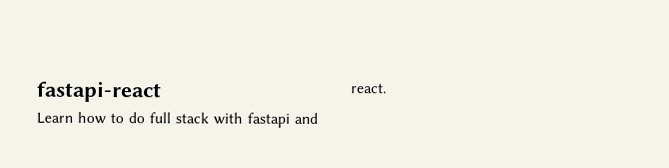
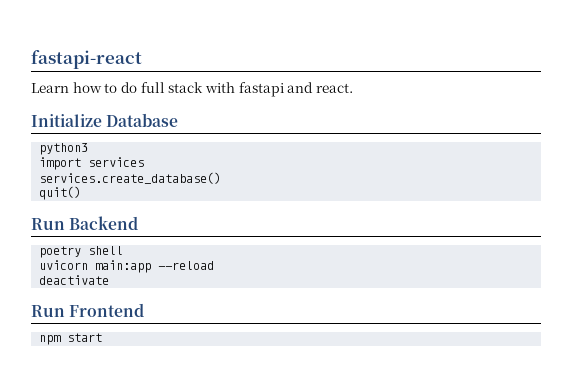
+ Initialize Database
+ python3
+ import services
+ services.create_database()
+ quit()
+ Run Backend
+ poetry shell
+ uvicorn main:app --reload
+ deactivate
+ Run Frontend
+ npm start

